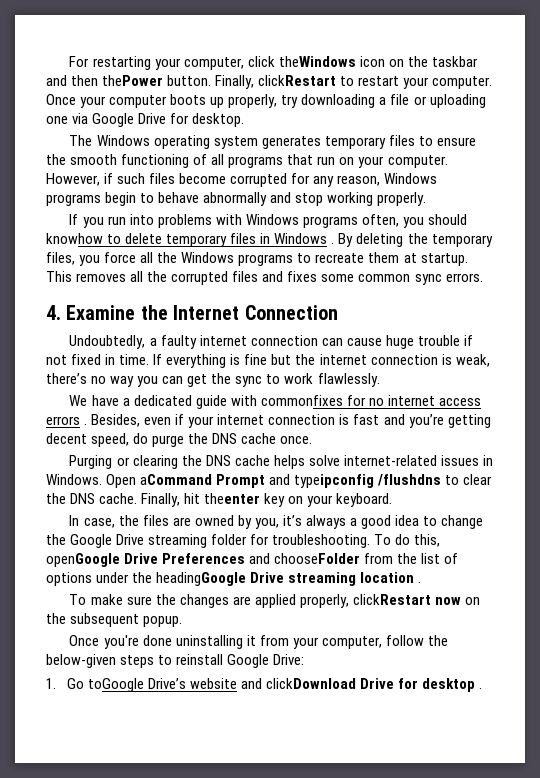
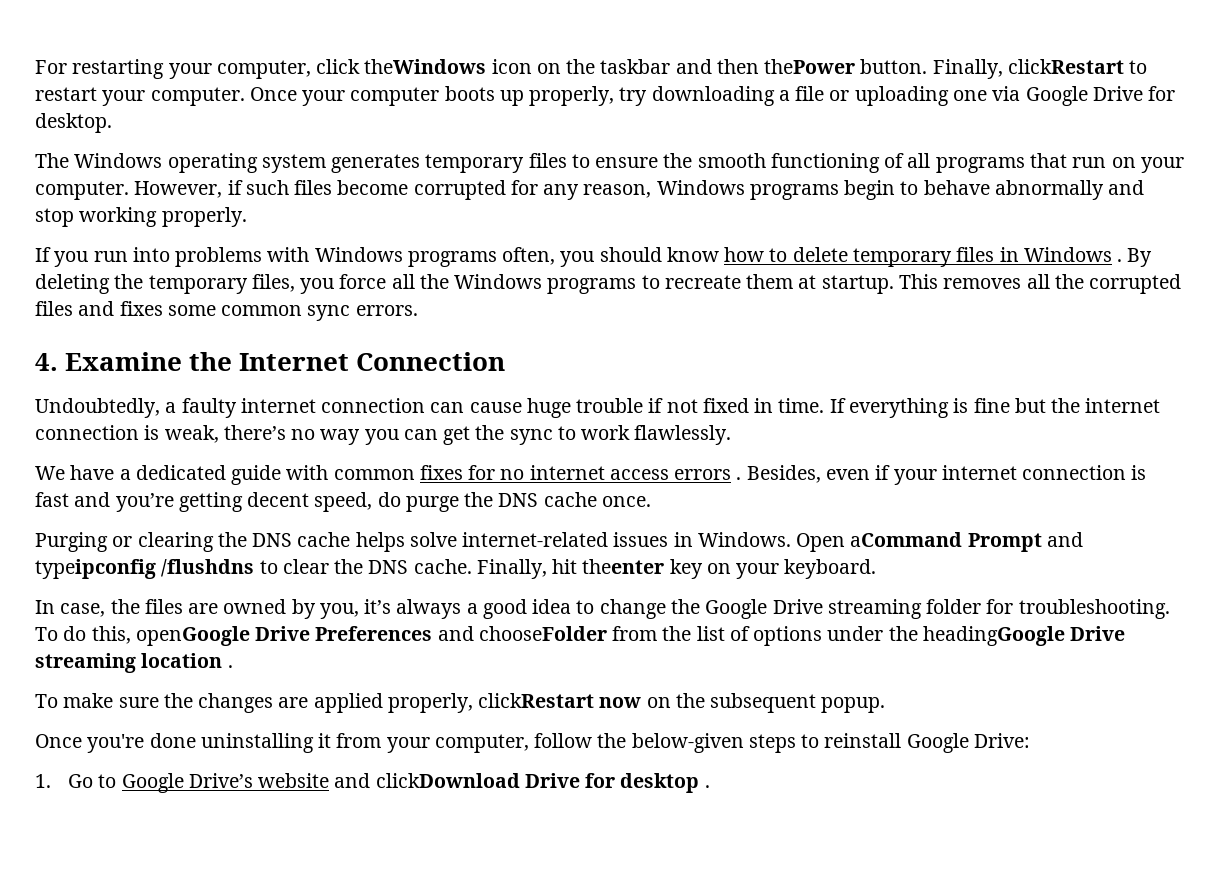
- If you run into problems with Windows programs often, you should knowhow to delete temporary files in Windows .
+ If you run into problems with Windows programs often, you should know how to delete temporary files in Windows .
- We have a dedicated guide with commonfixes for no internet access errors .
+ We have a dedicated guide with common fixes for no internet access errors .
- 1. Go toGoogle Drive’s website and clickDownload Drive for desktop .
+ 1. Go to Google Drive’s website and clickDownload Drive for desktop .

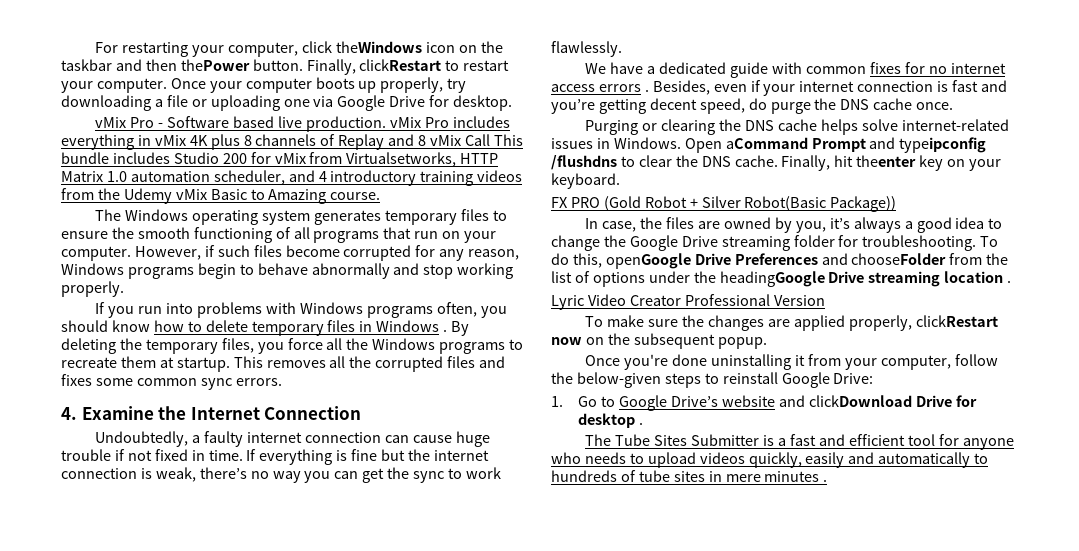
+ vMix Pro - Software based live production. vMix Pro includes everything in vMix 4K plus 8 channels of Replay and 8 vMix Call This bundle includes Studio 200 for vMix from Virtualsetworks, HTTP Matrix 1.0 automation scheduler, and 4 introductory training videos from the Udemy vMix Basic to Amazing course.
+ FX PRO (Gold Robot + Silver Robot(Basic Package))
+ Lyric Video Creator Professional Version
+ The Tube Sites Submitter is a fast and efficient tool for anyone who needs to upload videos quickly, easily and automatically to hundreds of tube sites in mere minutes .

